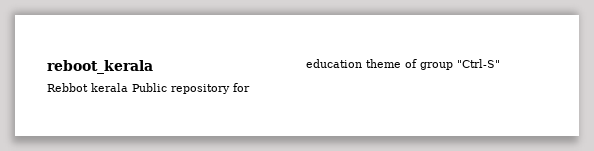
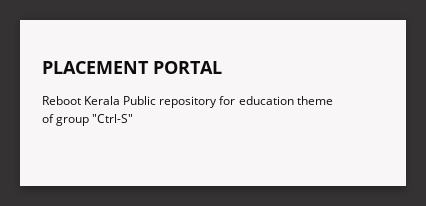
- reboot_kerala
- Rebbot kerala Public repository for education theme of group "Ctrl-S"
+ PLACEMENT PORTAL
+ Reboot Kerala Public repository for education theme of group "Ctrl-S"

